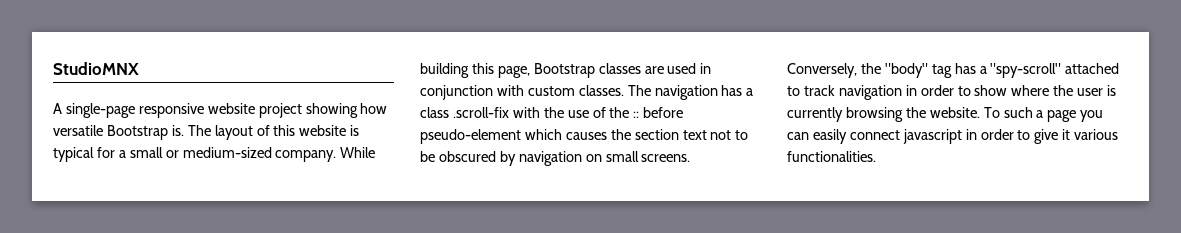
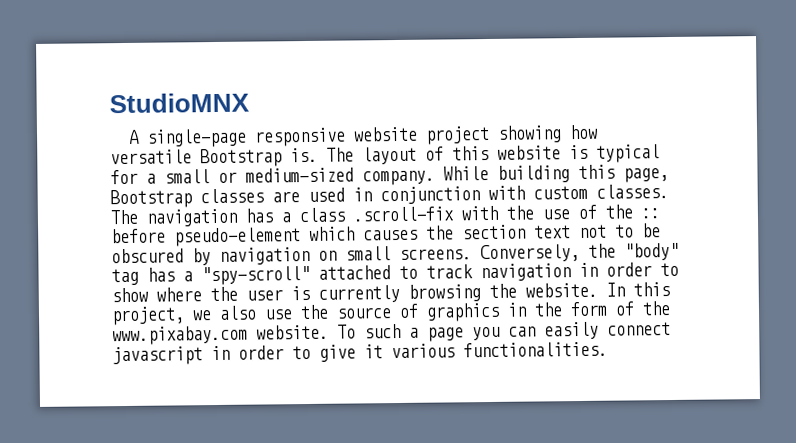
+ In this project, we also use the source of graphics in the form of the www.pixabay.com website.

